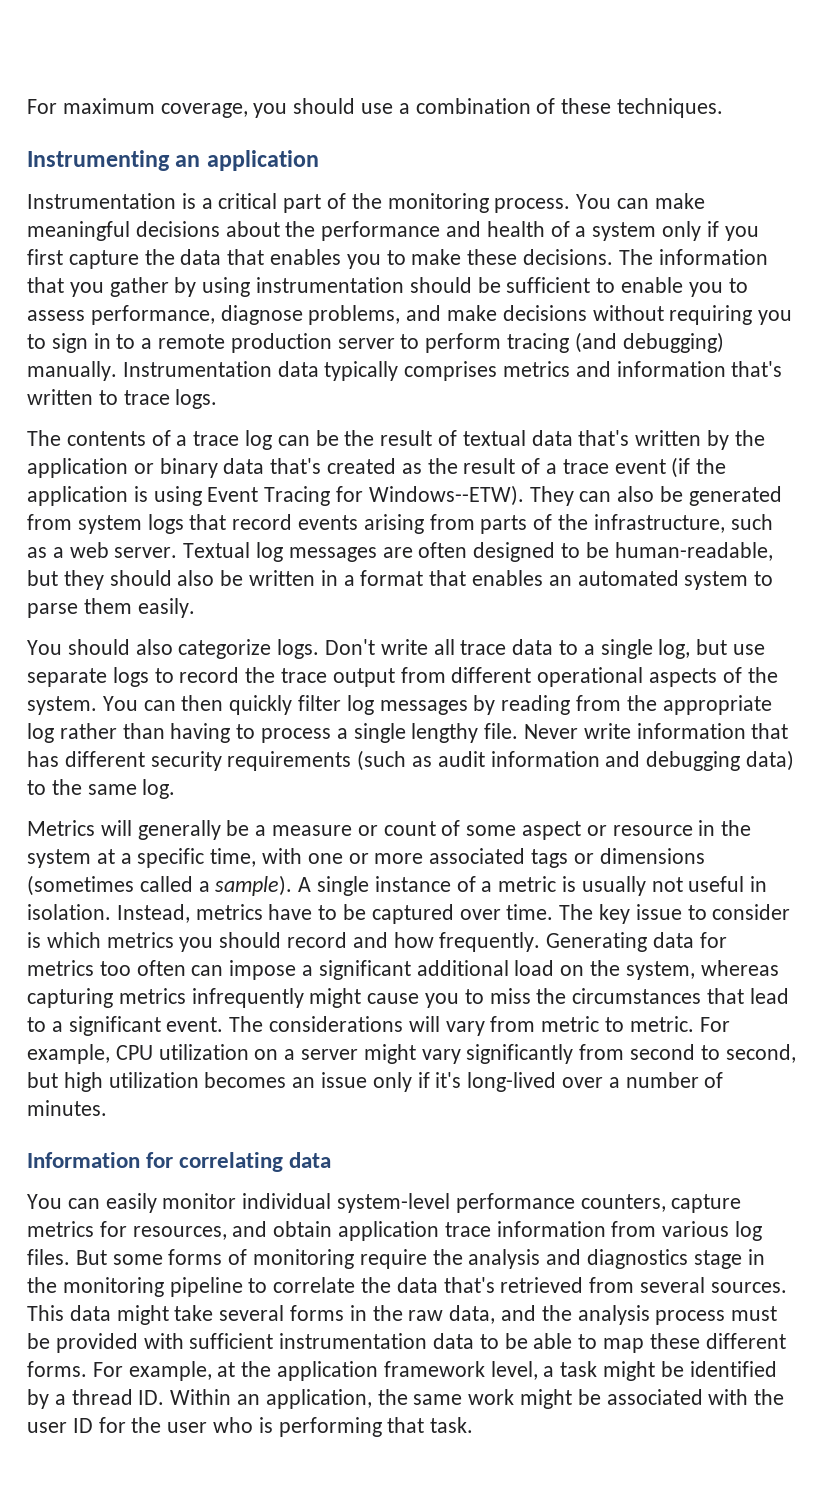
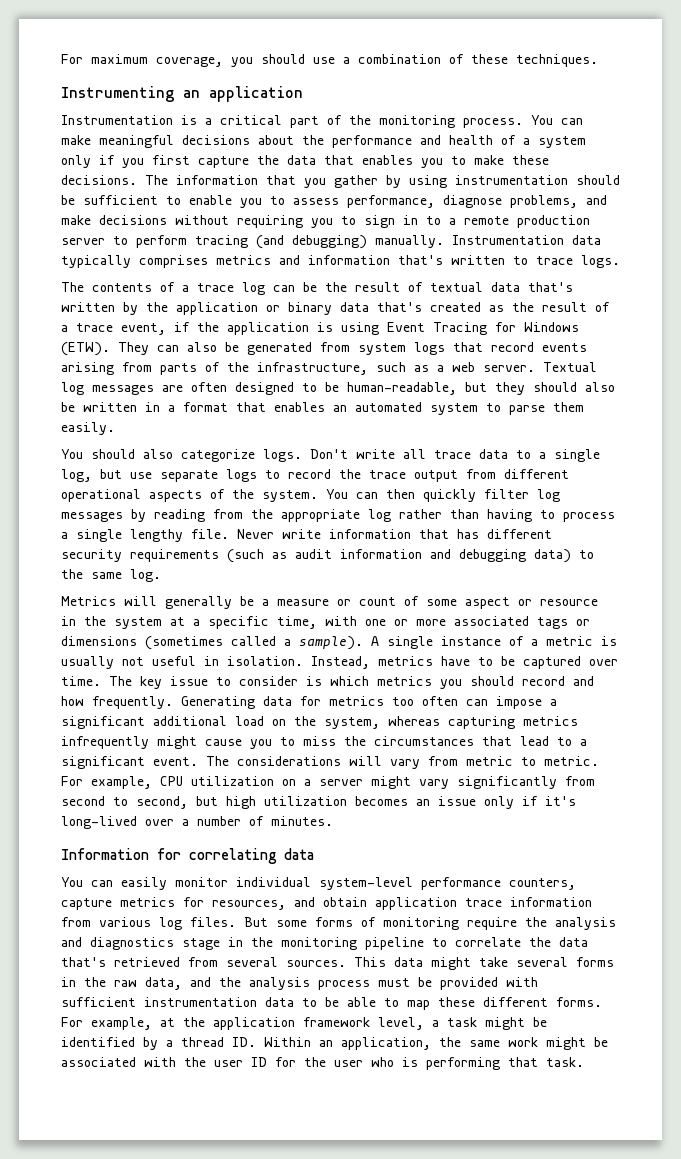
- The contents of a trace log can be the result of textual data that's written by the application or binary data that's created as the result of a trace event (if the application is using Event Tracing for Windows--ETW).
+ The contents of a trace log can be the result of textual data that's written by the application or binary data that's created as the result of a trace event, if the application is using Event Tracing for Windows (ETW).

